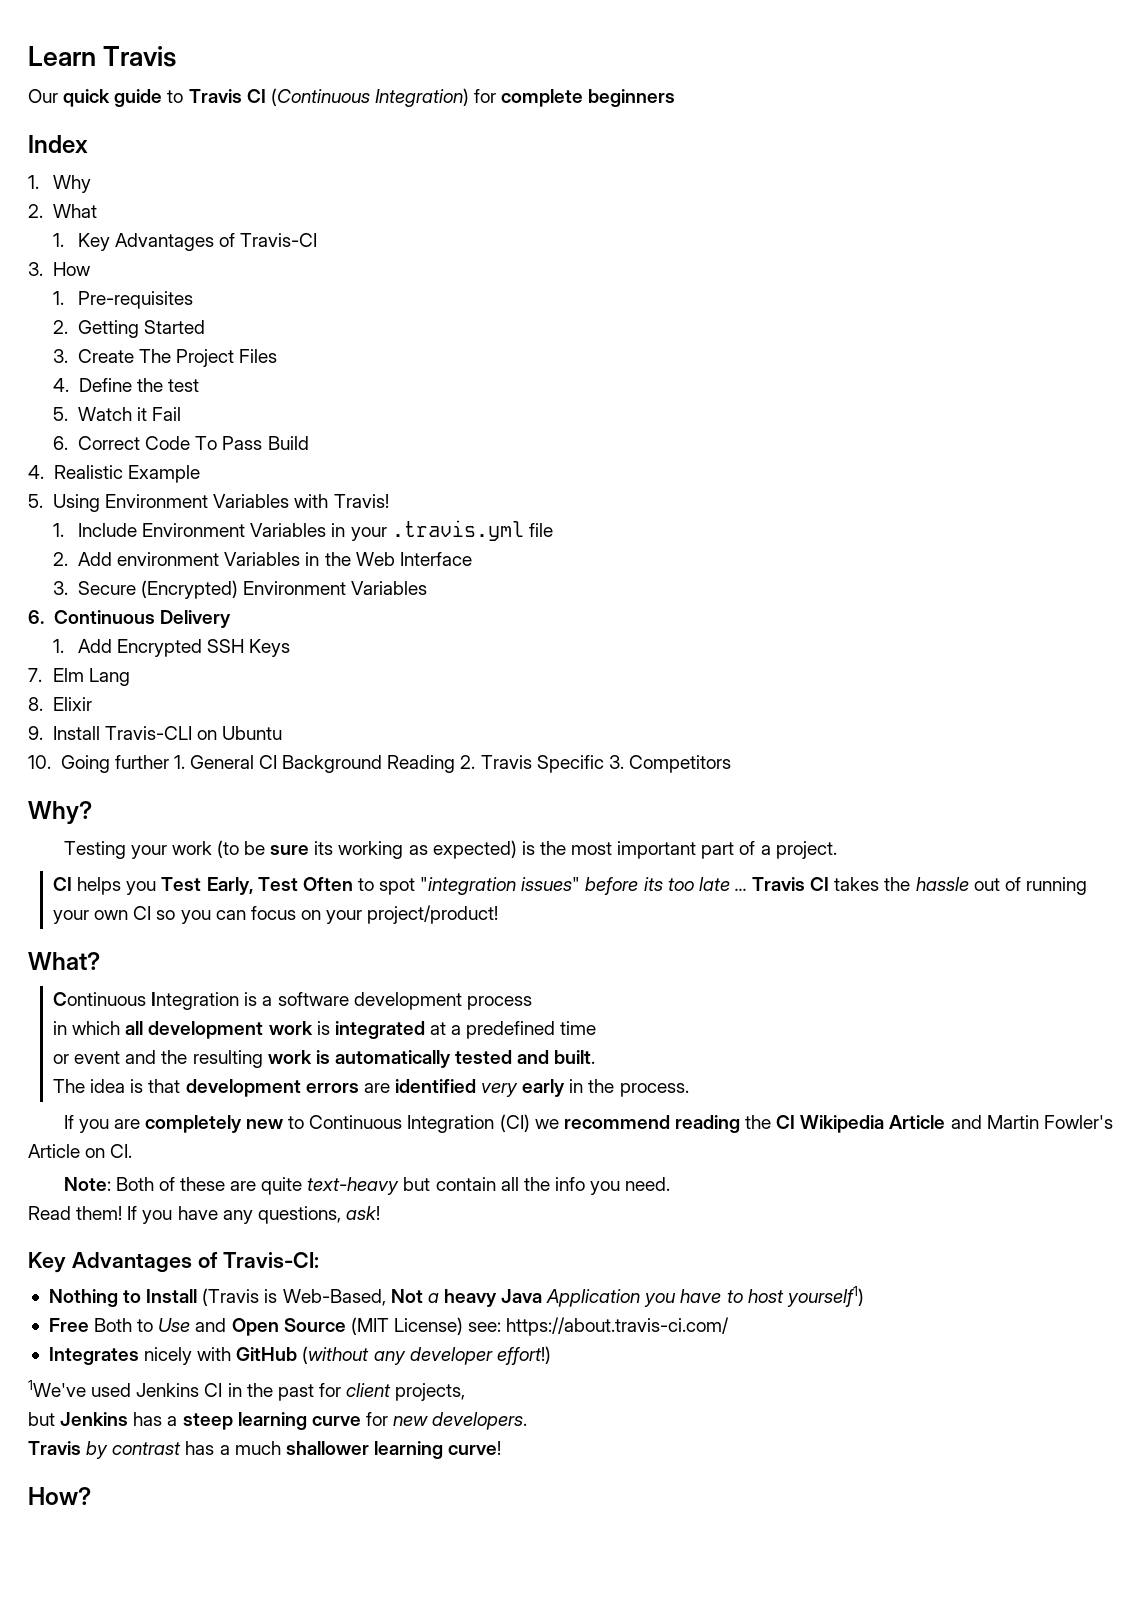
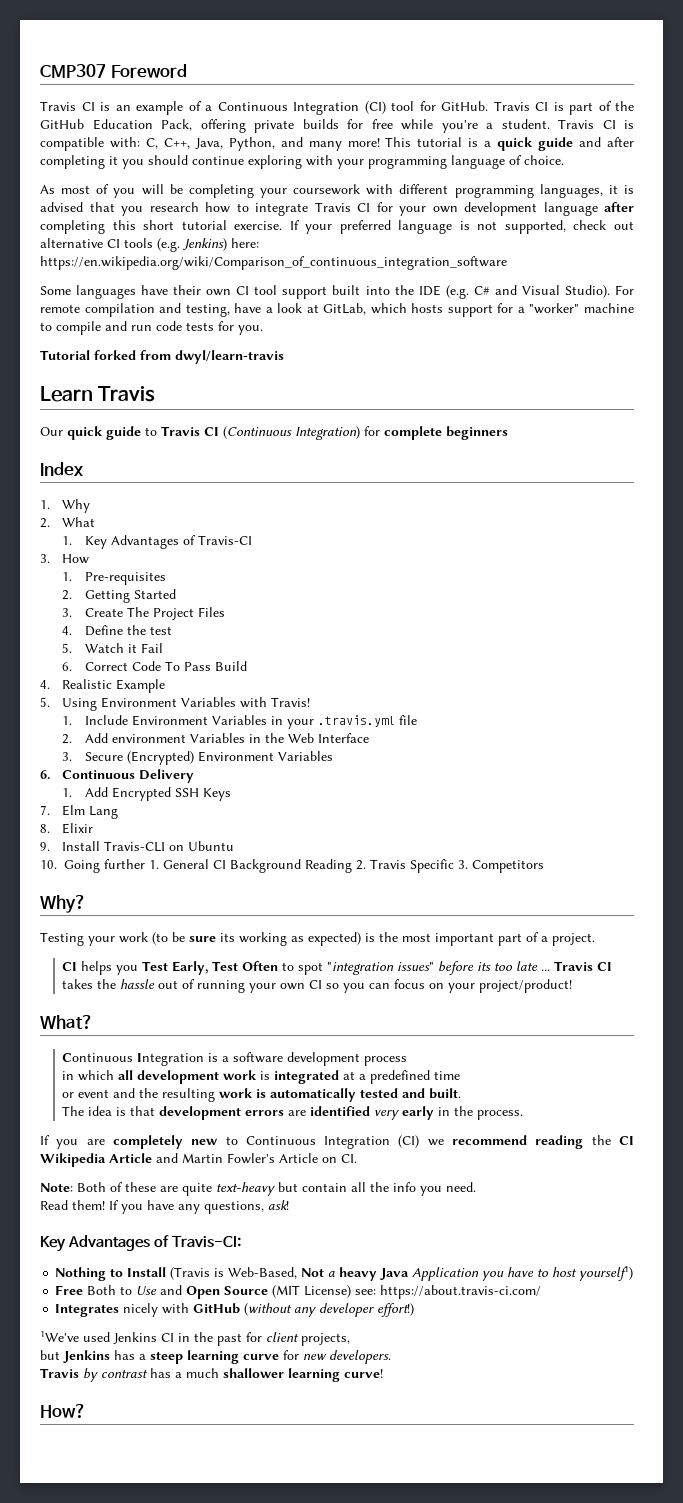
+ CMP307 Foreword
+ Travis CI is an example of a Continuous Integration (CI) tool for GitHub. Travis CI is part of the GitHub Education Pack, offering private builds for free while you're a student. Travis CI is compatible with: C, C++, Java, Python, and many more! This tutorial is a quick guide and after completing it you should continue exploring with your programming language of choice.
+ As most of you will be completing your coursework with different programming languages, it is advised that you research how to integrate Travis CI for your own development language after completing this short tutorial exercise. If your preferred language is not supported, check out alternative CI tools (e.g. Jenkins) here: https://en.wikipedia.org/wiki/Comparison_of_continuous_integration_software
+ Some languages have their own CI tool support built into the IDE (e.g. C# and Visual Studio). For remote compilation and testing, have a look at GitLab, which hosts support for a "worker" machine to compile and run code tests for you.
+ Tutorial forked from dwyl/learn-travis

